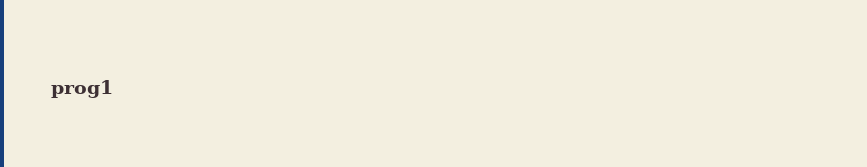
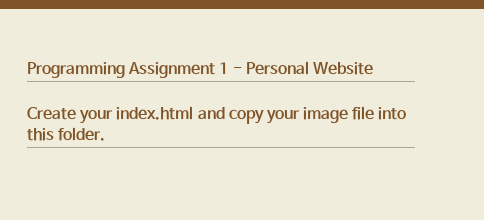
- prog1
+ Programming Assignment 1 - Personal Website
+ Create your index.html and copy your image file into this folder.

